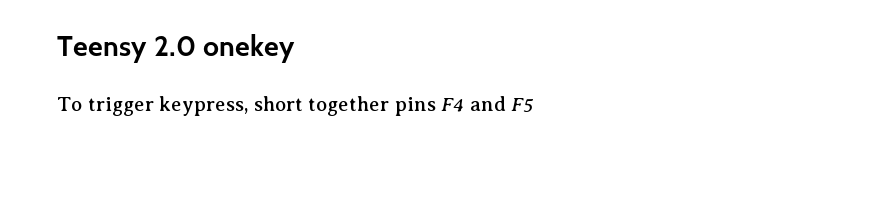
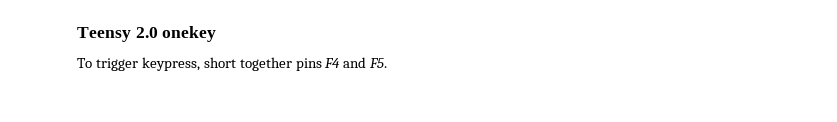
- To trigger keypress, short together pins F4 and F5
+ To trigger keypress, short together pins F4 and F5.

